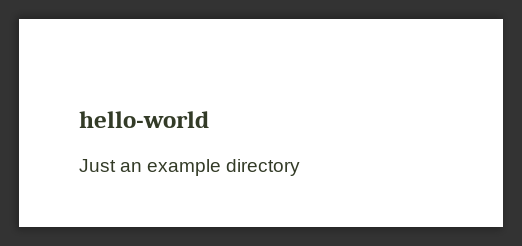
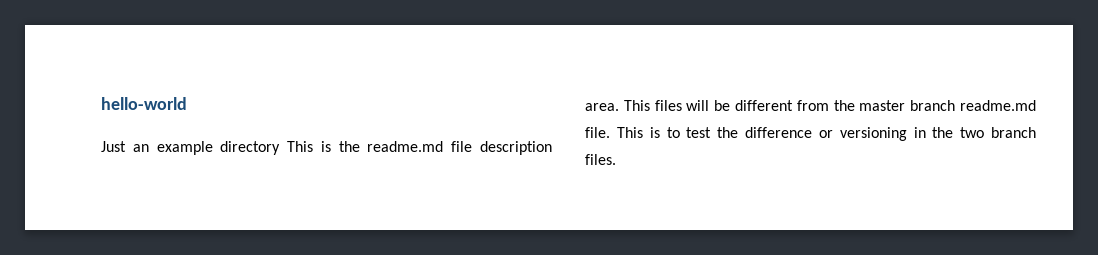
- Just an example directory
+ Just an example directory This is the readme.md file description area. This files will be different from the master branch readme.md file. This is to test the difference or versioning in the two branch files.

